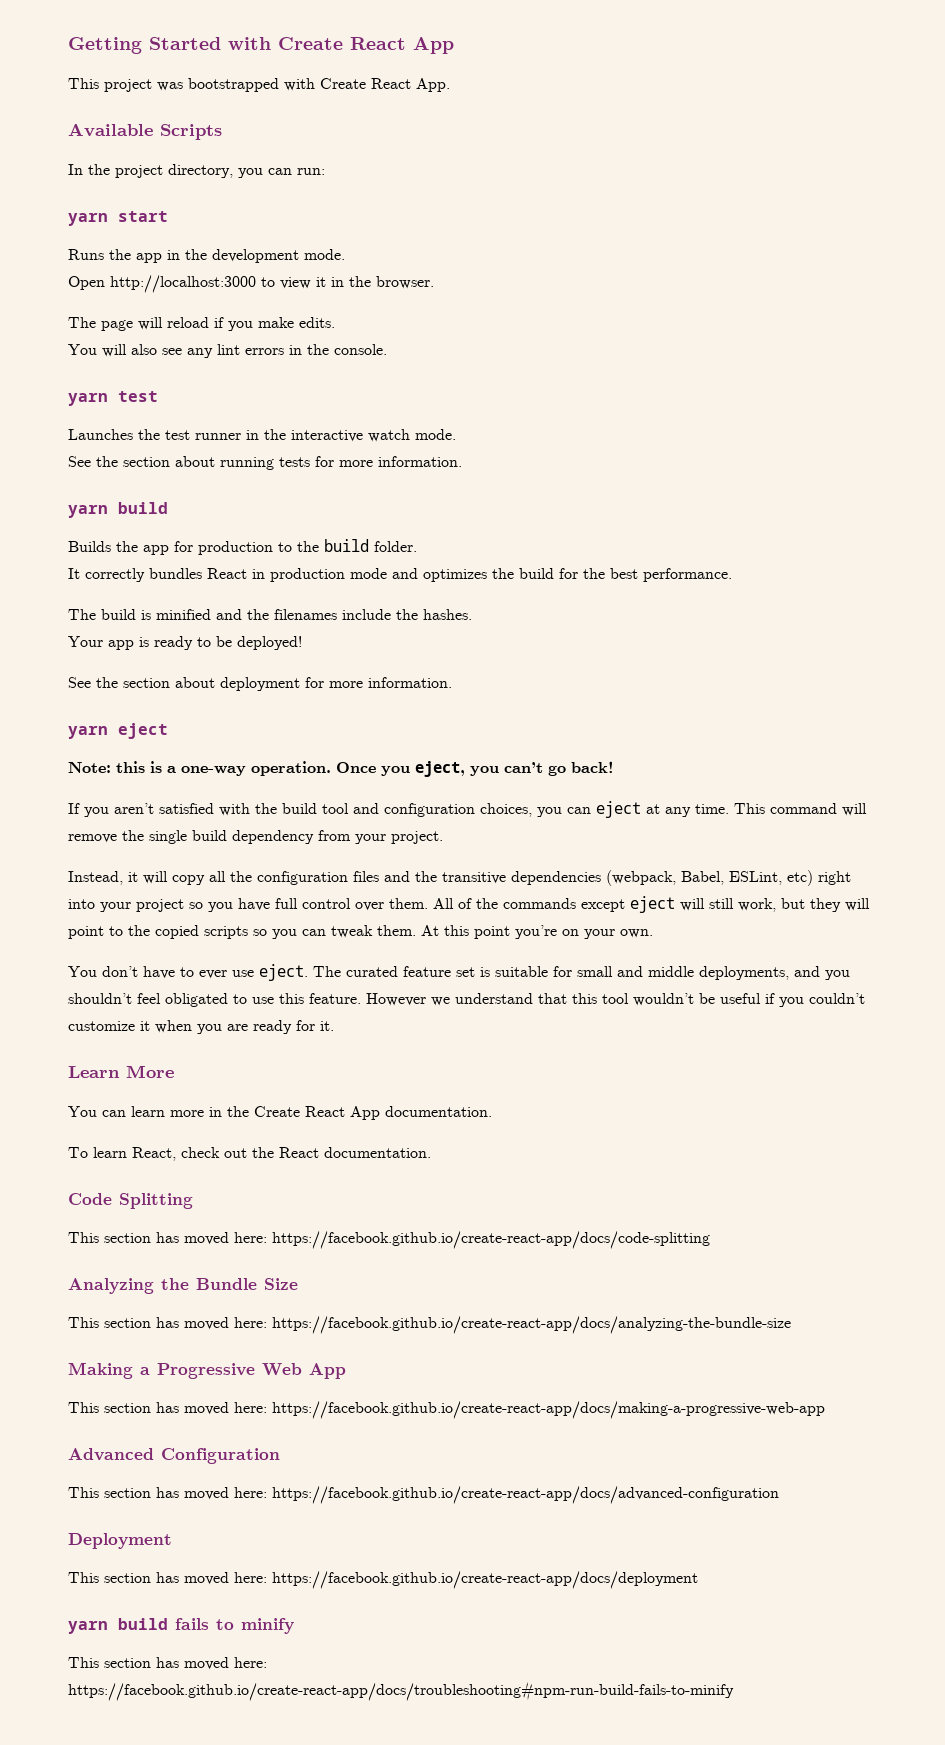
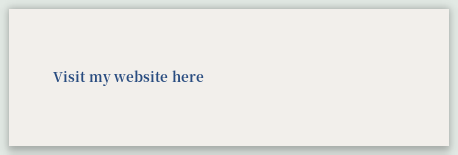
- Getting Started with Create React App
- This project was bootstrapped with Create React App.
- Available Scripts
- In the project directory, you can run:
- yarn start
- Runs the app in the development mode.
- Open http://localhost:3000 to view it in the browser.
- The page will reload if you make edits.
- You will also see any lint errors in the console.
- yarn test
- Launches the test runner in the interactive watch mode.
- See the section about running tests for more information.
- yarn build
- Builds the app for production to the build folder.
- It correctly bundles React in production mode and optimizes the build for the best performance.
- The build is minified and the filenames include the hashes.
- Your app is ready to be deployed!
- See the section about deployment for more information.
- yarn eject
- Note: this is a one-way operation. Once you eject, you can’t go back!
- If you aren’t satisfied with the build tool and configuration choices, you can eject at any time. This command will remove the single build dependency from your project.
- Instead, it will copy all the configuration files and the transitive dependencies (webpack, Babel, ESLint, etc) right into your project so you have full control over them. All of the commands except eject will still work, but they will point to the copied scripts so you can tweak them. At this point you’re on your own.
- You don’t have to ever use eject. The curated feature set is suitable for small and middle deployments, and you shouldn’t feel obligated to use this feature. However we understand that this tool wouldn’t be useful if you couldn’t customize it when you are ready for it.
- Learn More
- You can learn more in the Create React App documentation.
- To learn React, check out the React documentation.
- Code Splitting
- This section has moved here: https://facebook.github.io/create-react-app/docs/code-splitting
- Analyzing the Bundle Size
- This section has moved here: https://facebook.github.io/create-react-app/docs/analyzing-the-bundle-size
- Making a Progressive Web App
- This section has moved here: https://facebook.github.io/create-react-app/docs/making-a-progressive-web-app
- Advanced Configuration
- This section has moved here: https://facebook.github.io/create-react-app/docs/advanced-configuration
- Deployment
- This section has moved here: https://facebook.github.io/create-react-app/docs/deployment
- yarn build fails to minify
- This section has moved here: https://facebook.github.io/create-react-app/docs/troubleshooting#npm-run-build-fails-to-minify
+ Visit my website here

